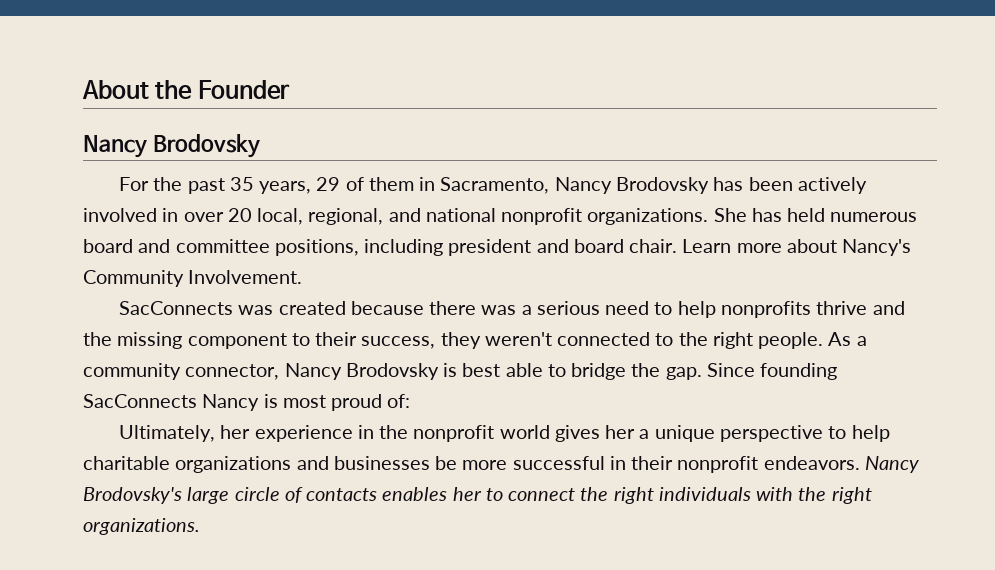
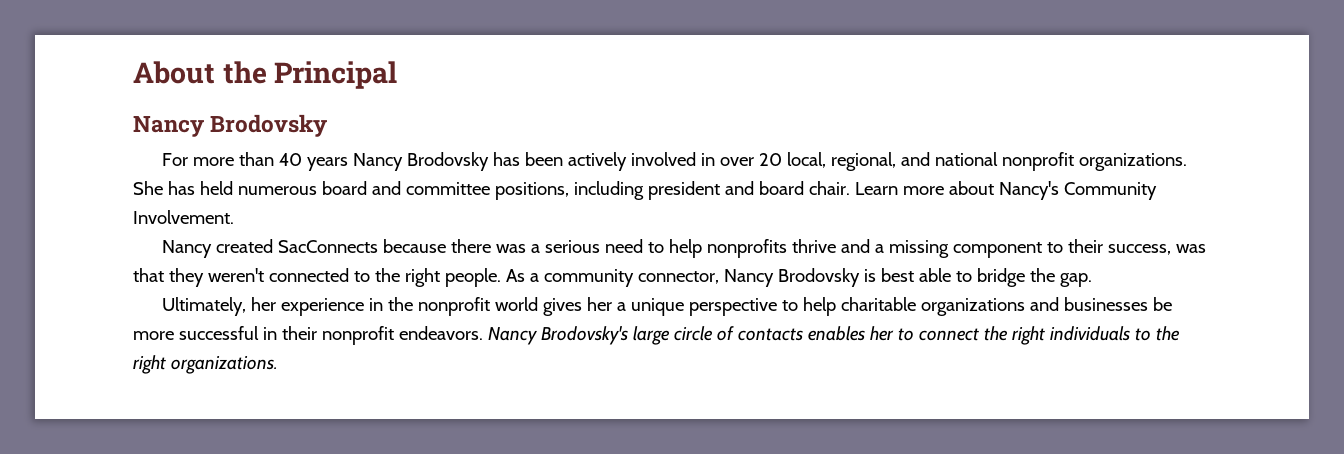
- About the Founder
+ About the Principal
- For the past 35 years, 29 of them in Sacramento, Nancy Brodovsky has been actively involved in over 20 local, regional, and national nonprofit organizations.
+ For more than 40 years Nancy Brodovsky has been actively involved in over 20 local, regional, and national nonprofit organizations.
- SacConnects was created because there was a serious need to help nonprofits thrive and the missing component to their success, they weren't connected to the right people.
+ Nancy created SacConnects because there was a serious need to help nonprofits thrive and a missing component to their success, was that they weren't connected to the right people.
- Since founding SacConnects Nancy is most proud of:
- Nancy Brodovsky's large circle of contacts enables her to connect the right individuals with the right organizations.
+ Nancy Brodovsky's large circle of contacts enables her to connect the right individuals to the right organizations.

